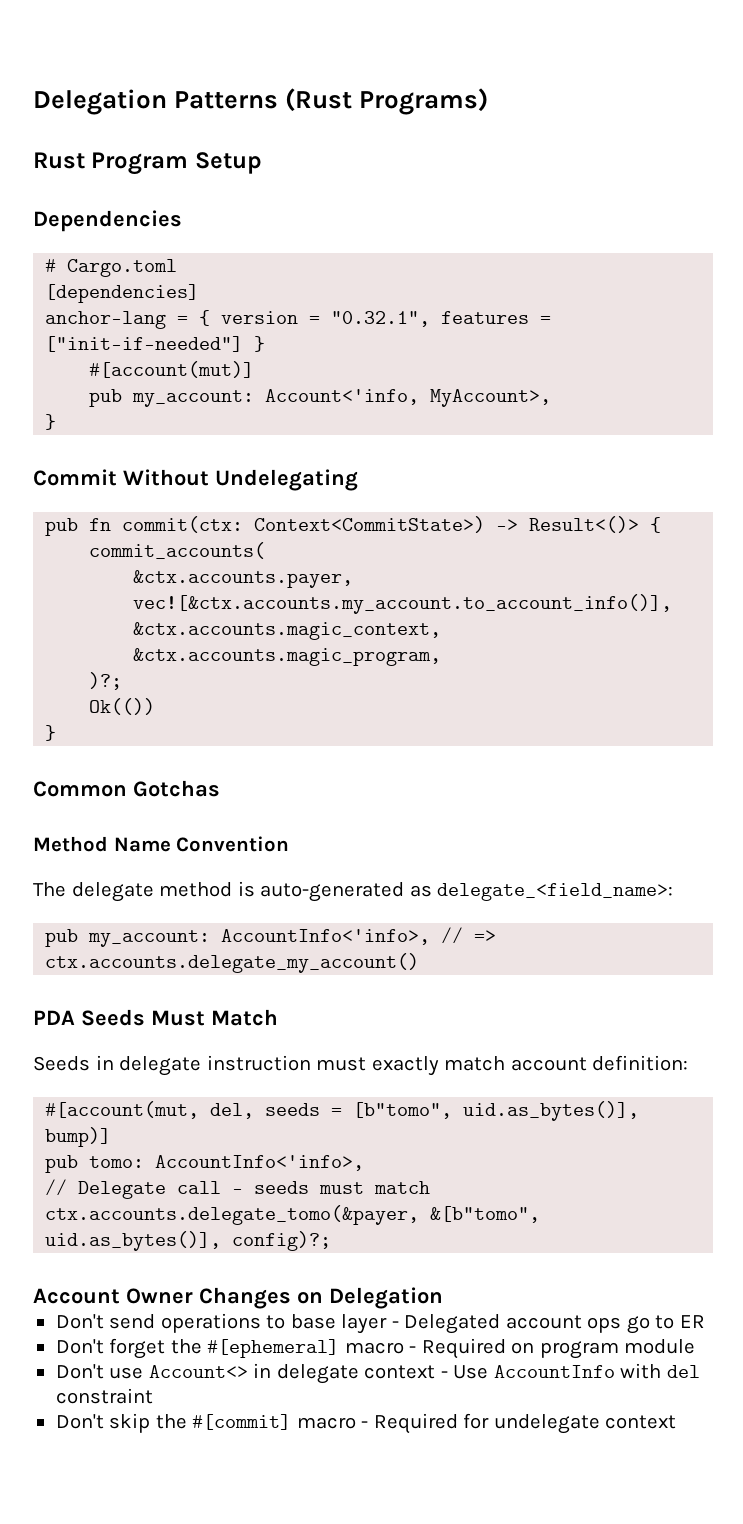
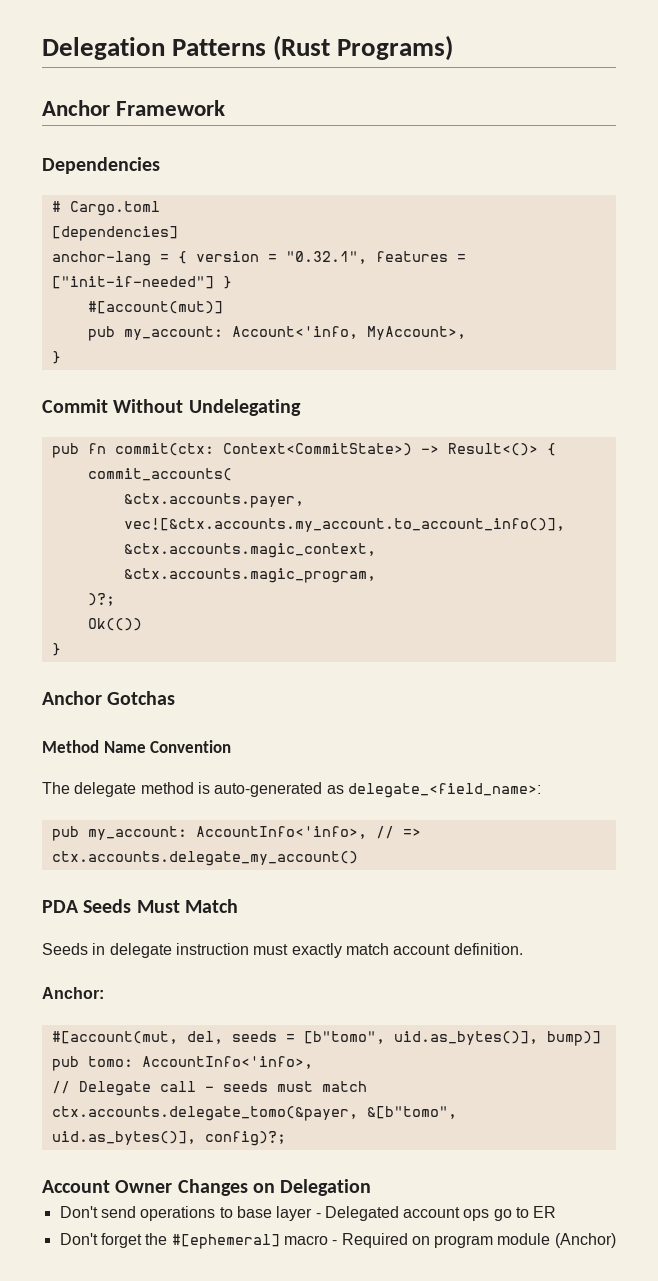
- Rust Program Setup
+ Anchor Framework
- Common Gotchas
+ Anchor Gotchas
- Seeds in delegate instruction must exactly match account definition:
+ Seeds in delegate instruction must exactly match account definition.
+ Anchor:
- Don't forget the #[ephemeral] macro - Required on program module
- Don't use Account<> in delegate context - Use AccountInfo with del constraint
- Don't skip the #[commit] macro - Required for undelegate context
+ Don't forget the #[ephemeral] macro - Required on program module (Anchor)

